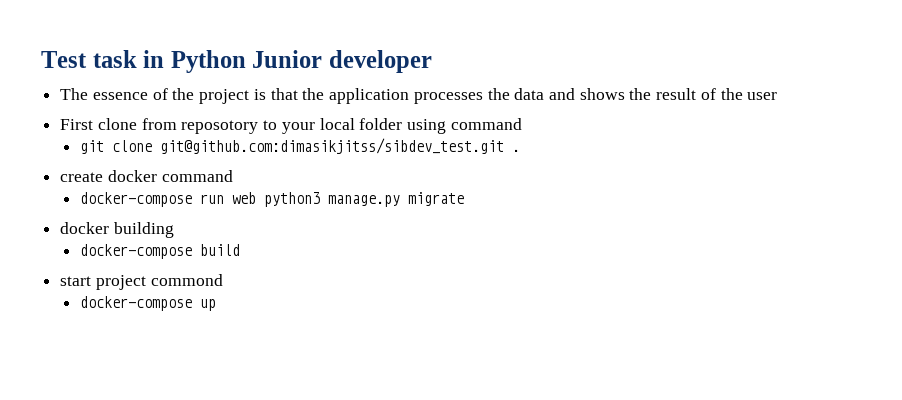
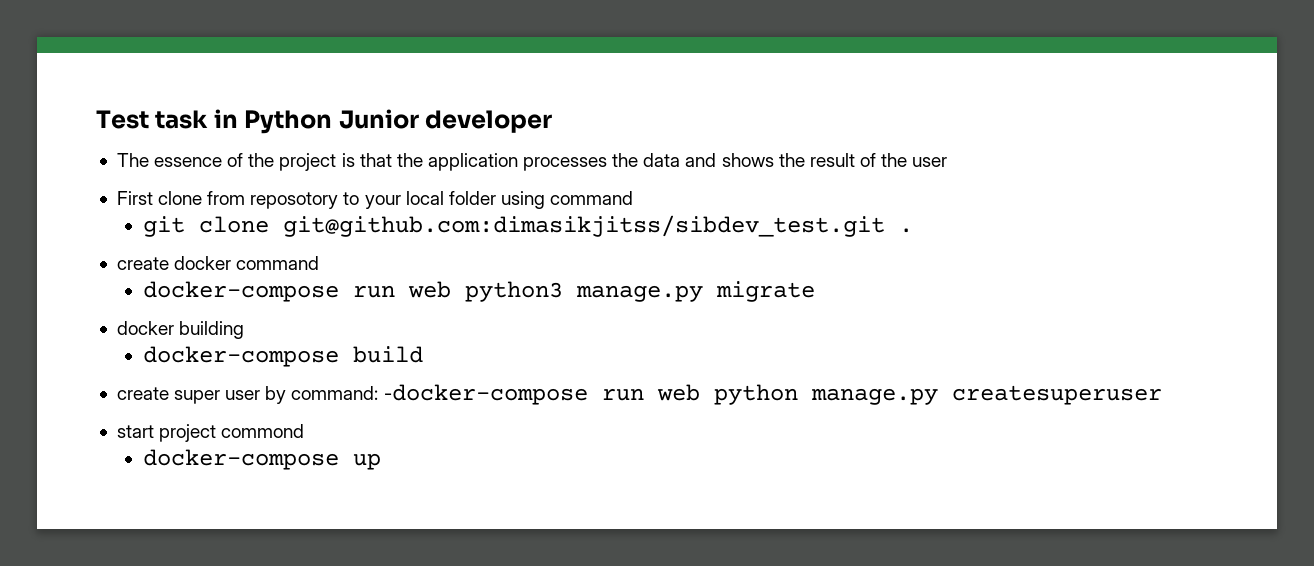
+ create super user by command: -docker-compose run web python manage.py createsuperuser

